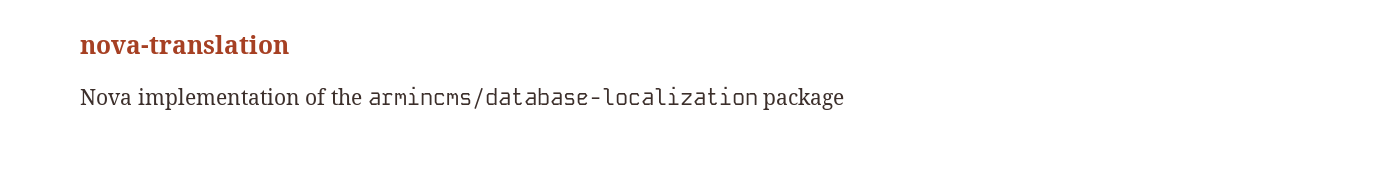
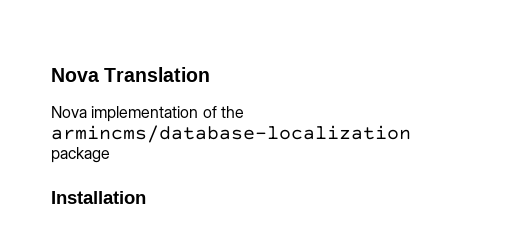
- nova-translation
+ Nova Translation
+ Installation

